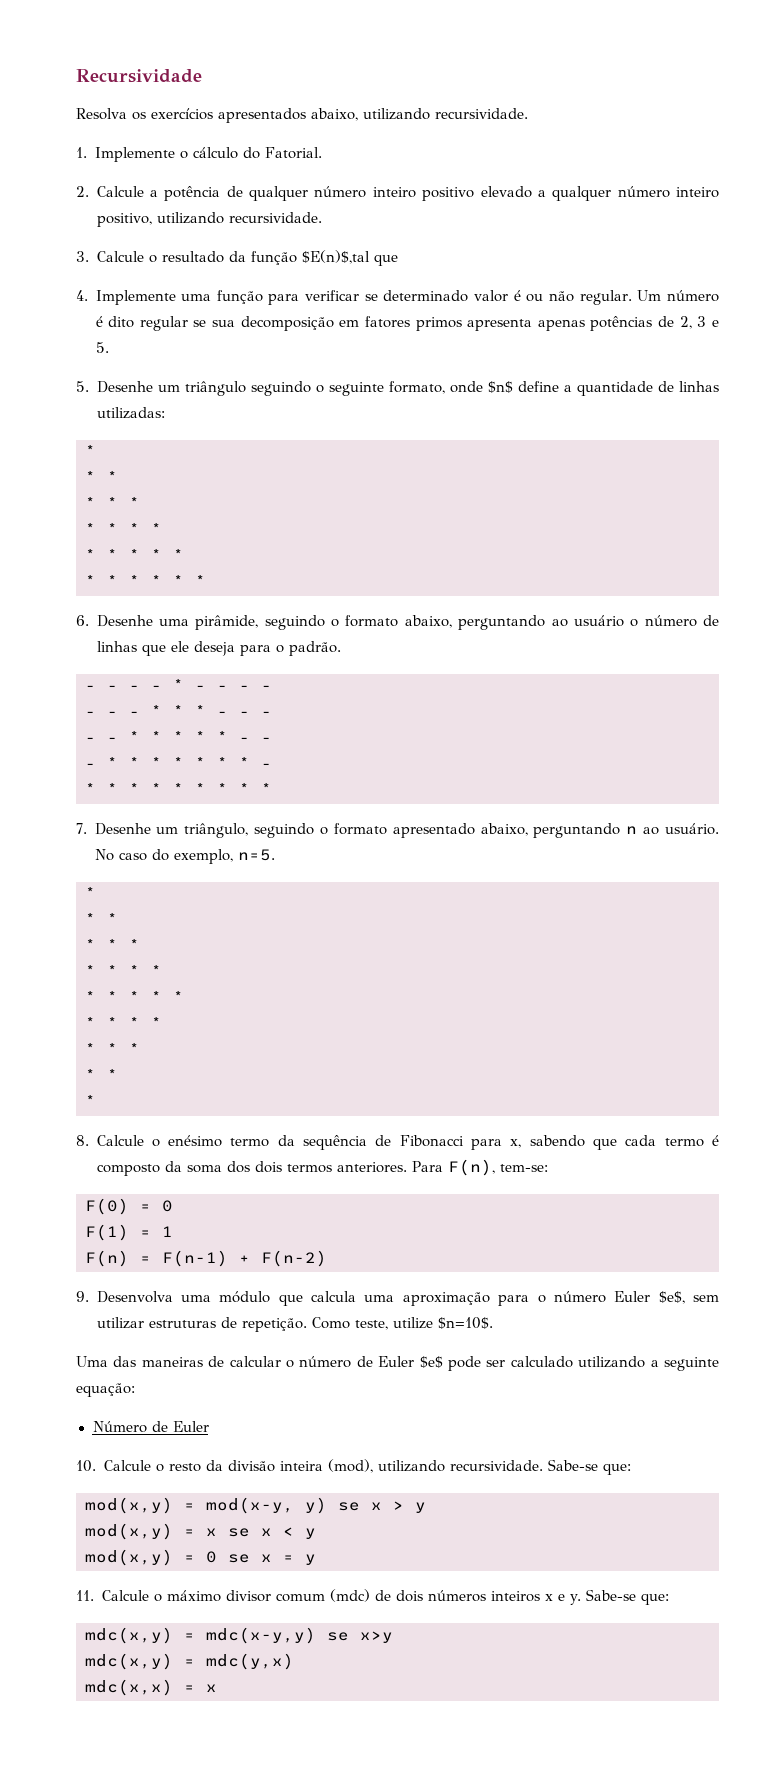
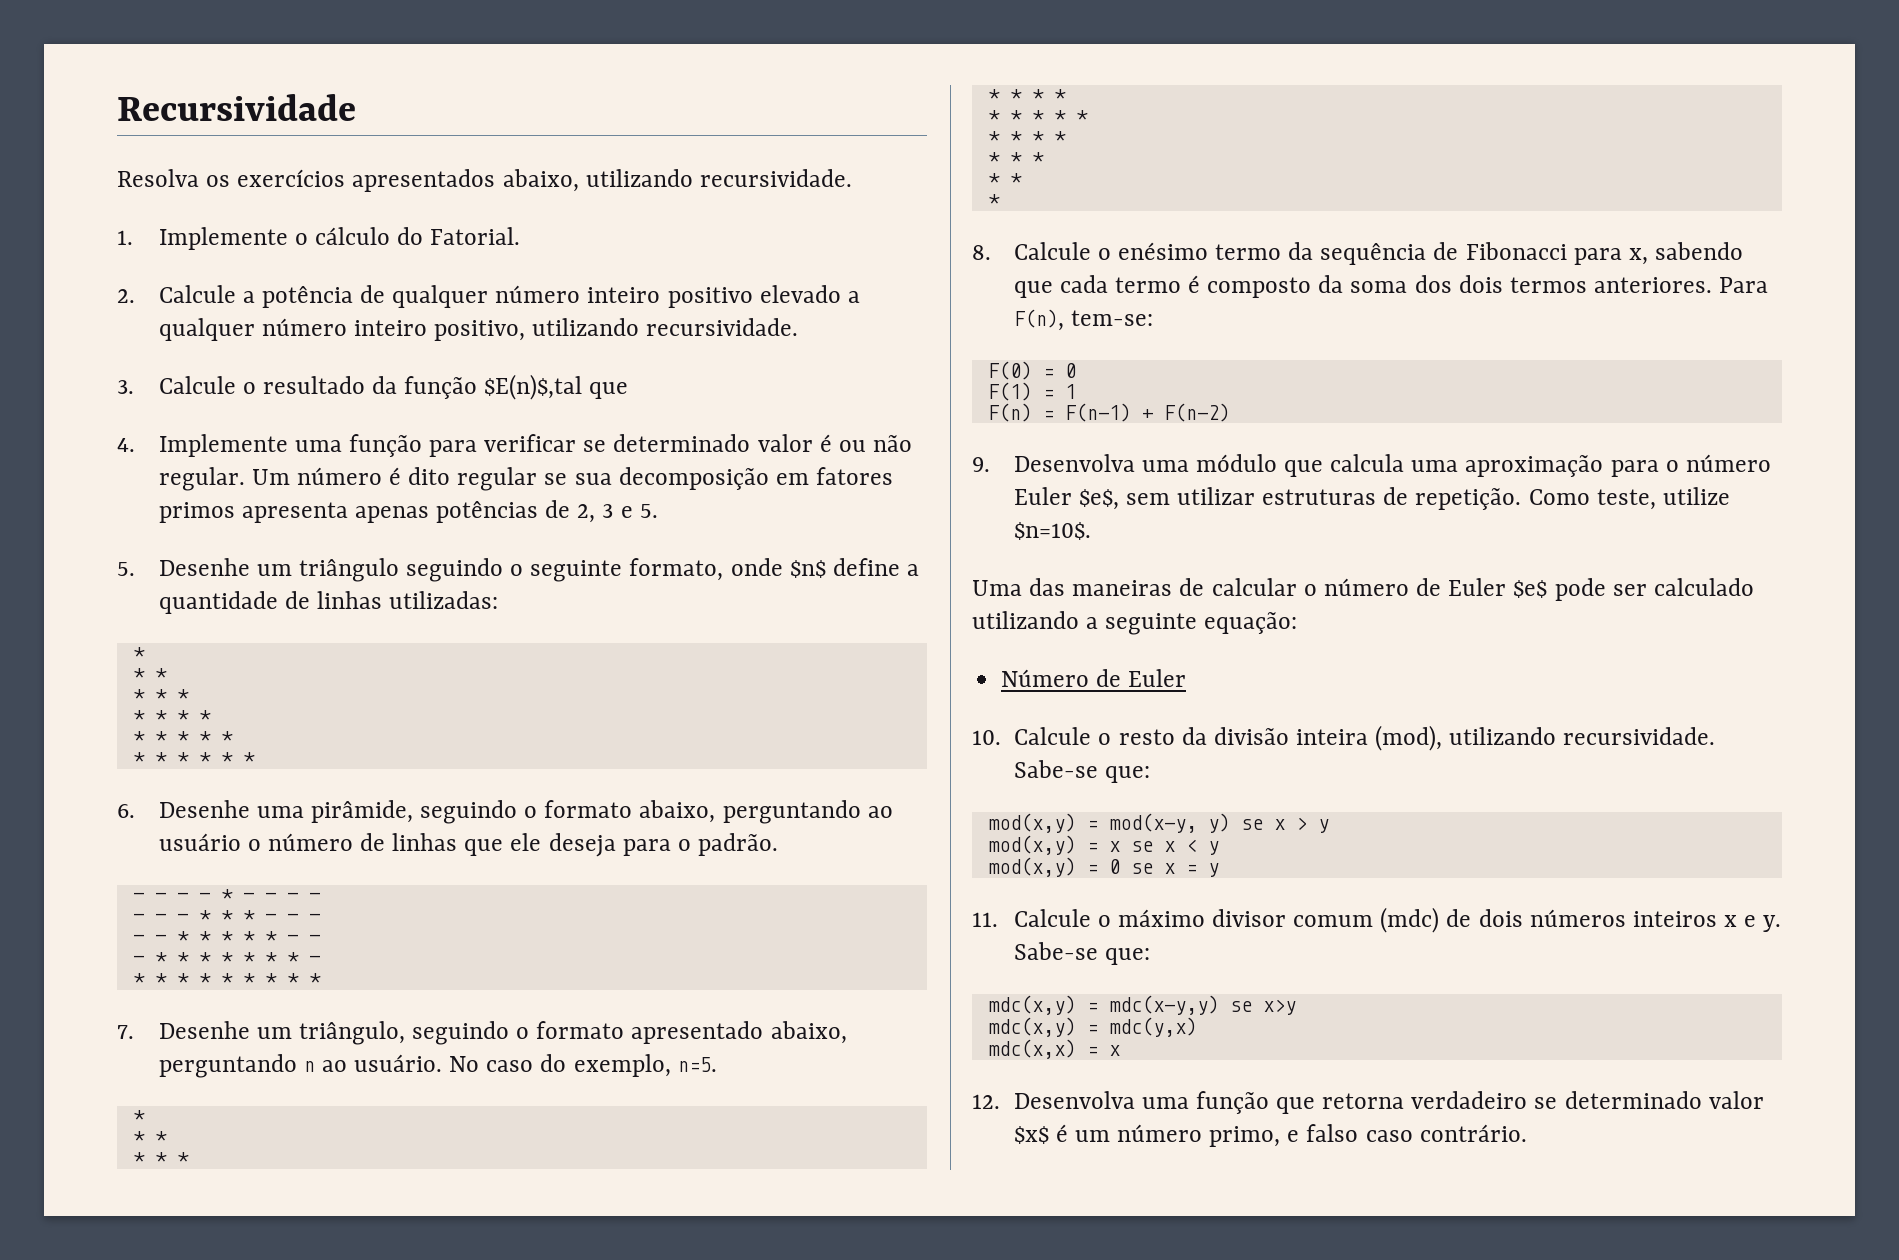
+ 12. Desenvolva uma função que retorna verdadeiro se determinado valor $x$ é um número primo, e falso caso contrário.

